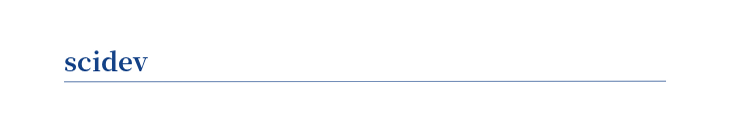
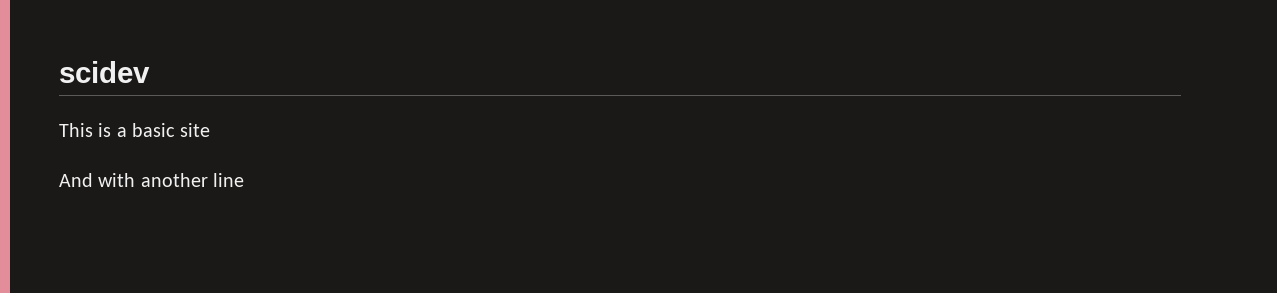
+ This is a basic site
+ And with another line

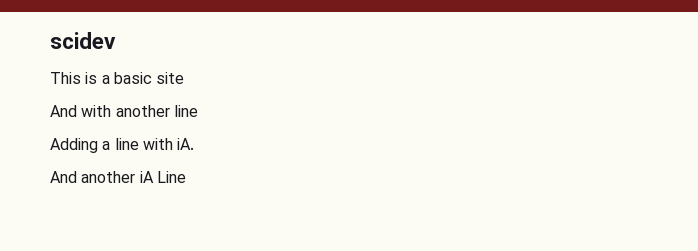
+ Adding a line with iA.
+ And another iA Line

